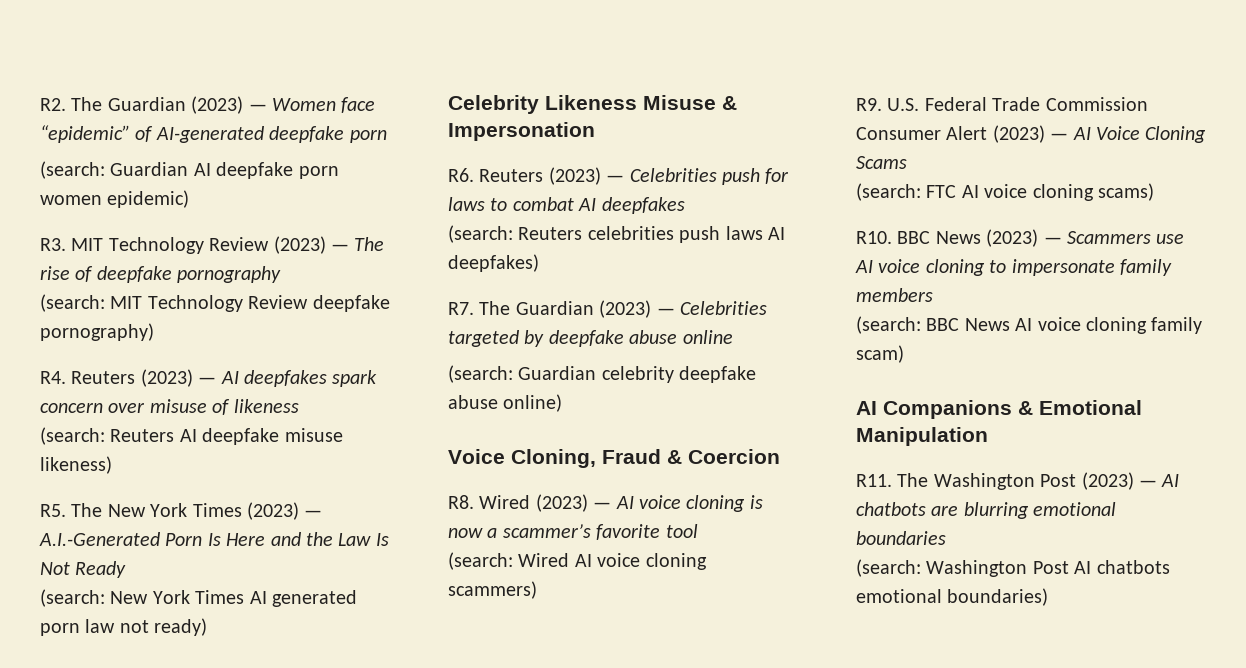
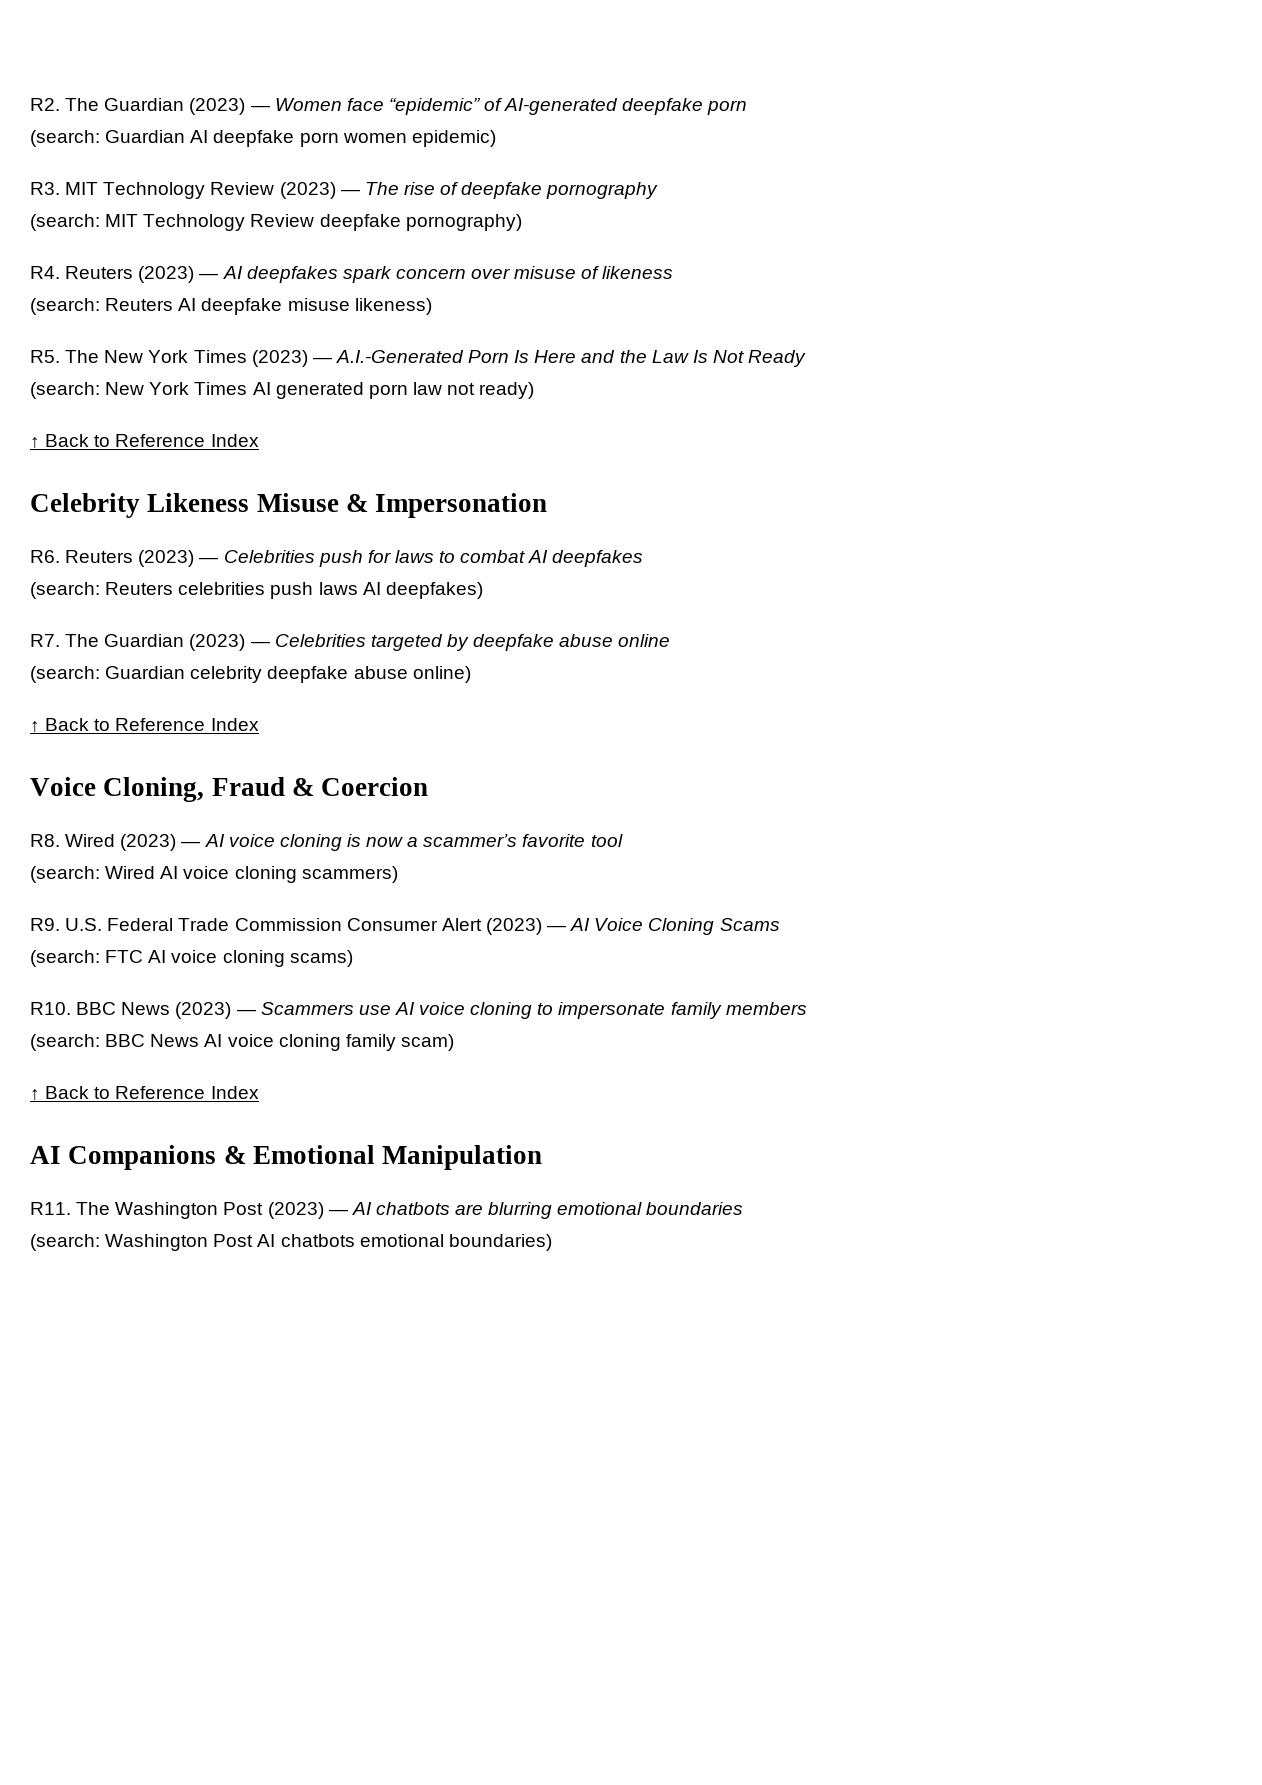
  (search: New York Times AI generated porn law not ready)
+ ↑ Back to Reference Index
  (search: Guardian celebrity deepfake abuse online)
+ ↑ Back to Reference Index
  (search: BBC News AI voice cloning family scam)
+ ↑ Back to Reference Index

